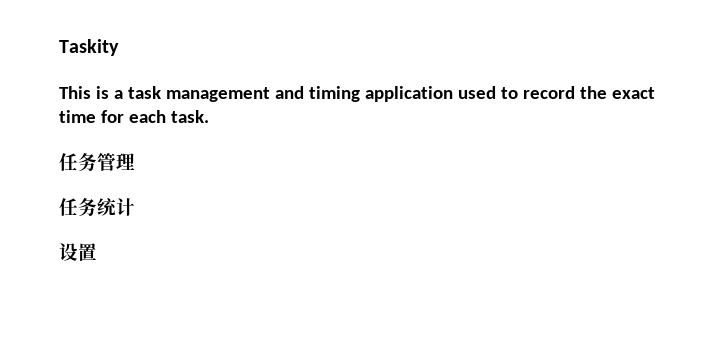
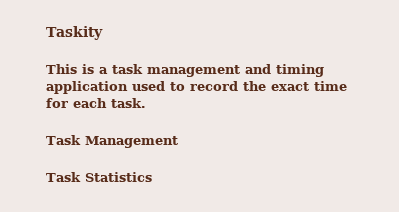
- 任务管理
- 任务统计
- 设置
+ Task Management
+ Task Statistics

